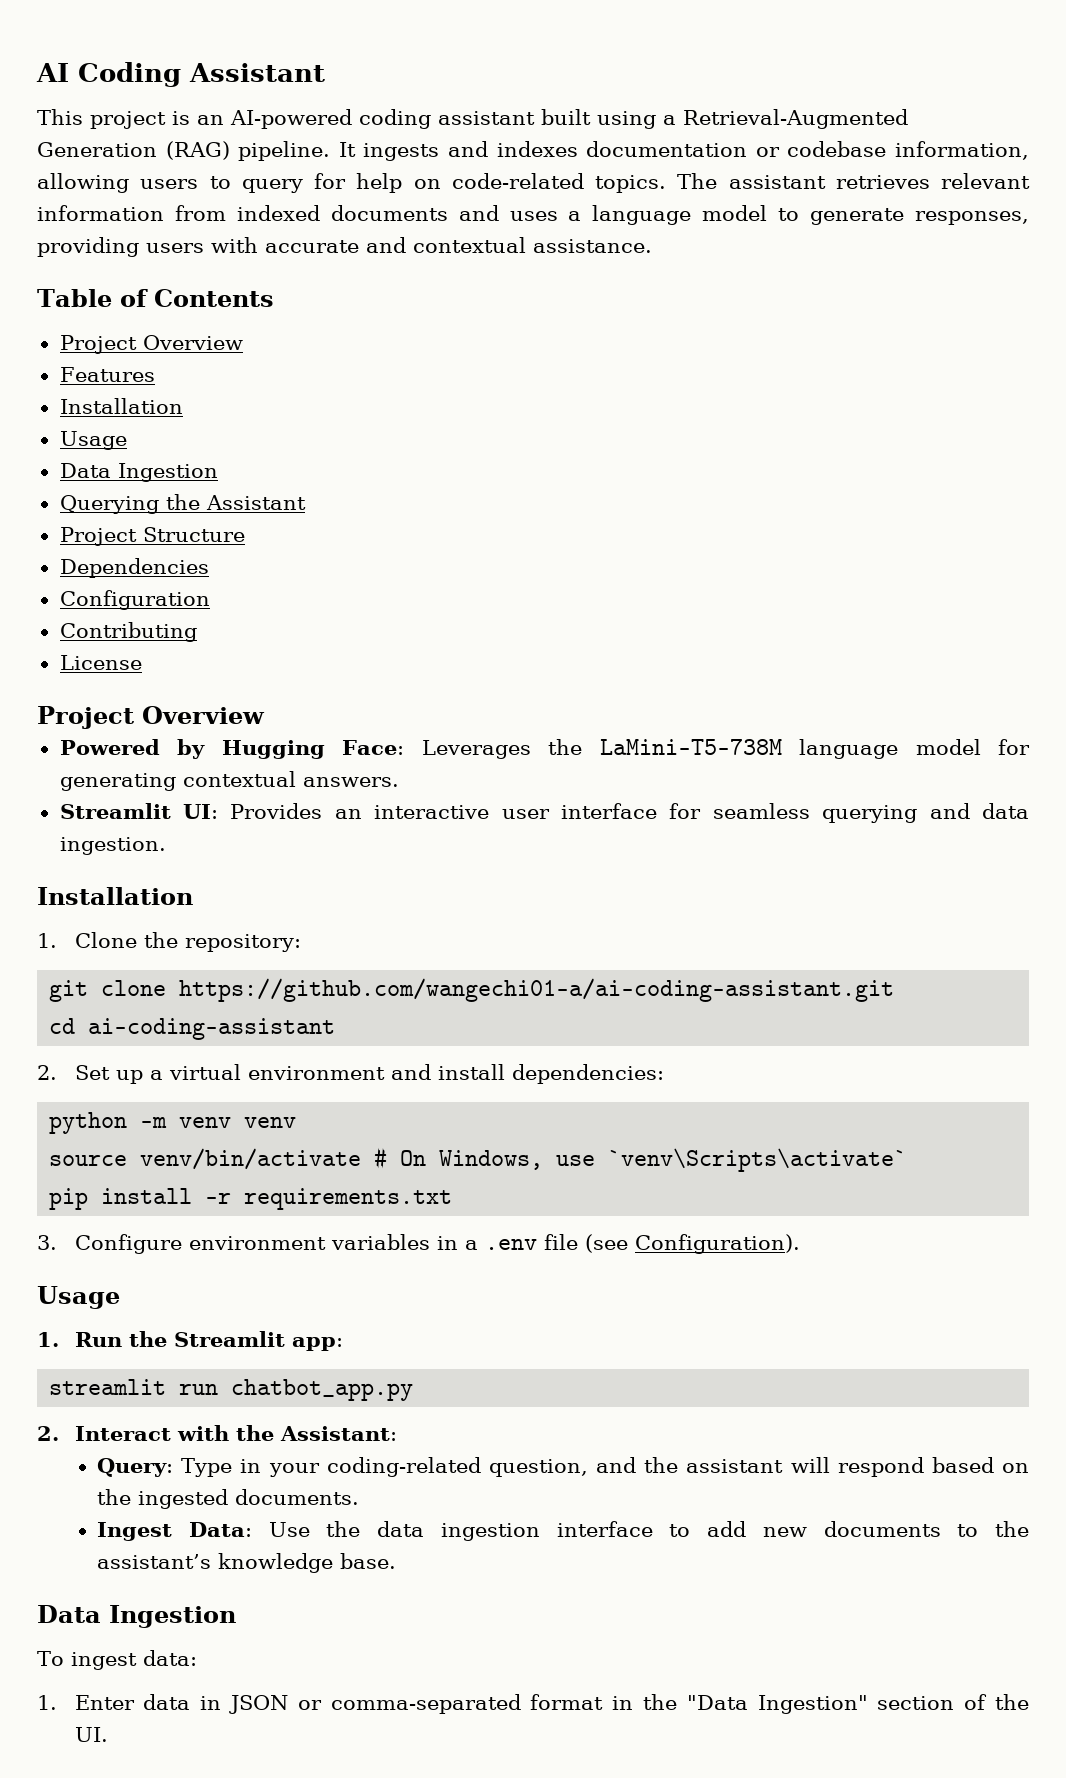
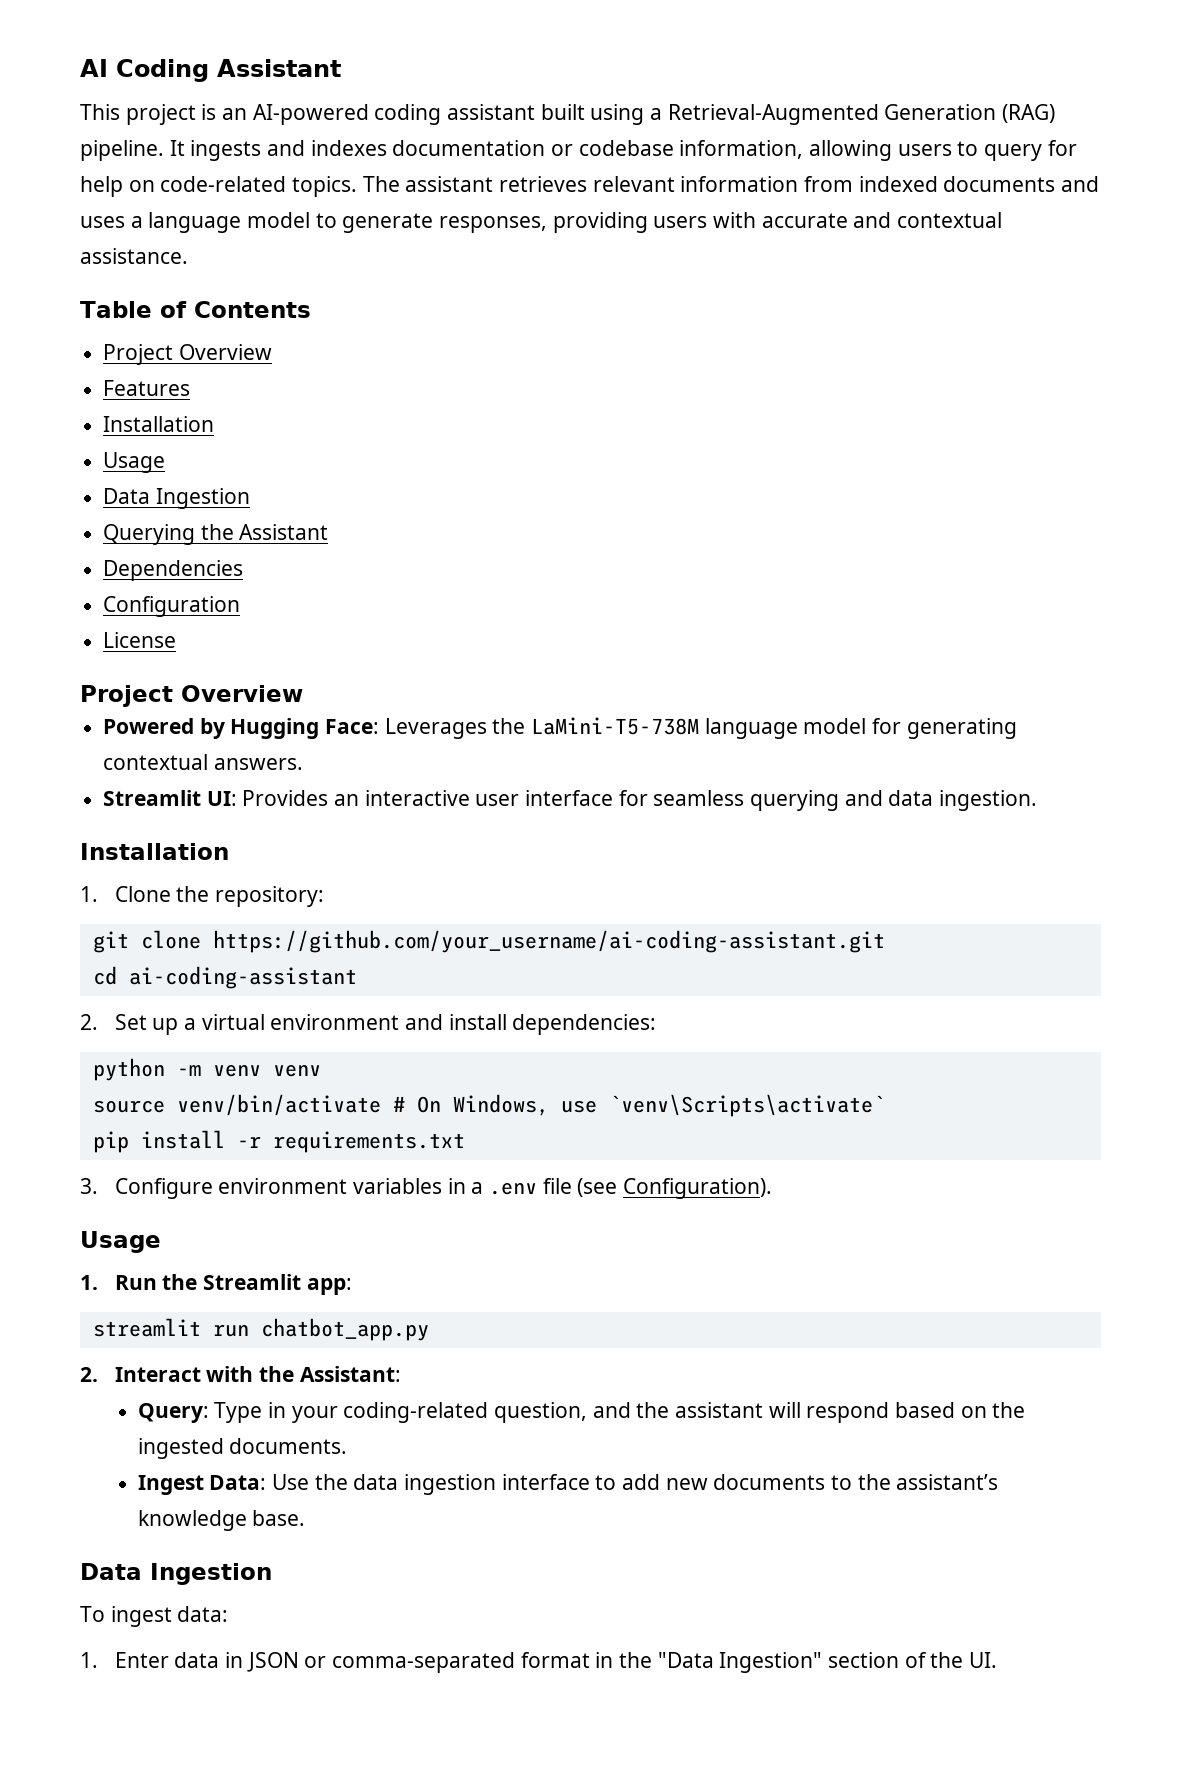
- Project Structure
- Contributing
- git clone https://github.com/wangechi01-a/ai-coding-assistant.git
+ git clone https://github.com/your_username/ai-coding-assistant.git

